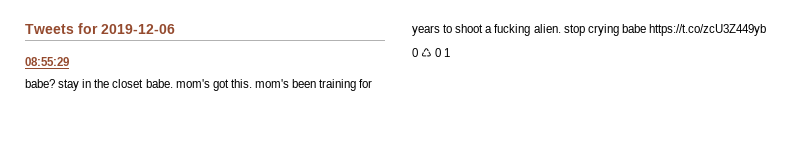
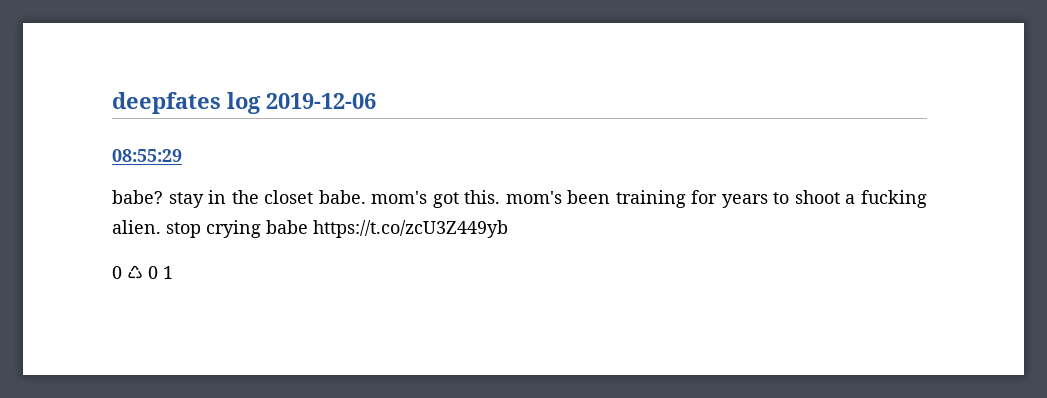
- Tweets for 2019-12-06
+ deepfates log 2019-12-06

